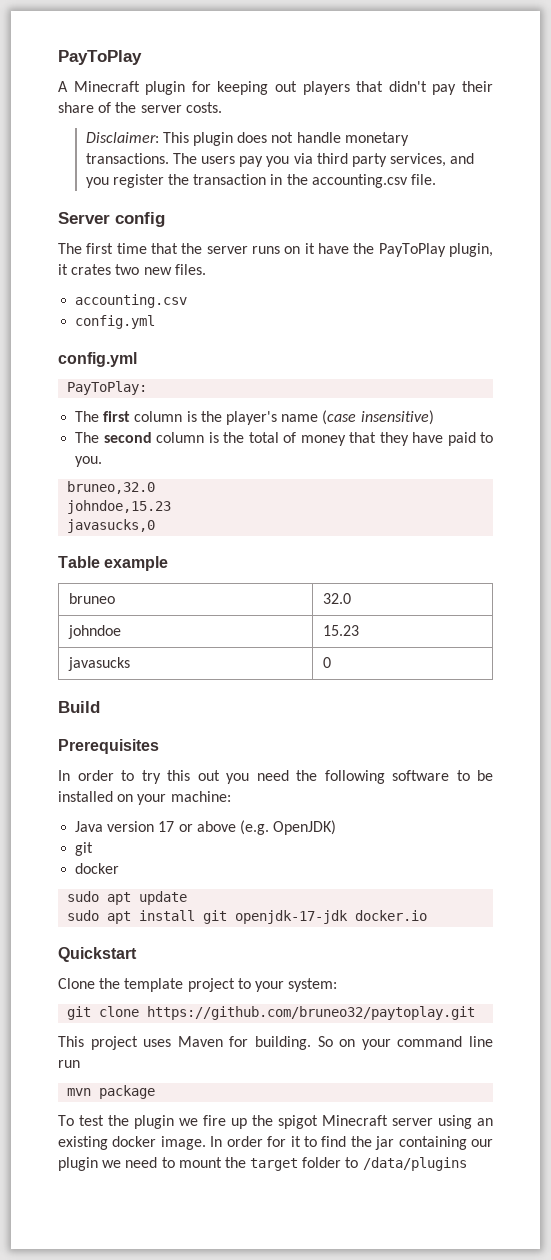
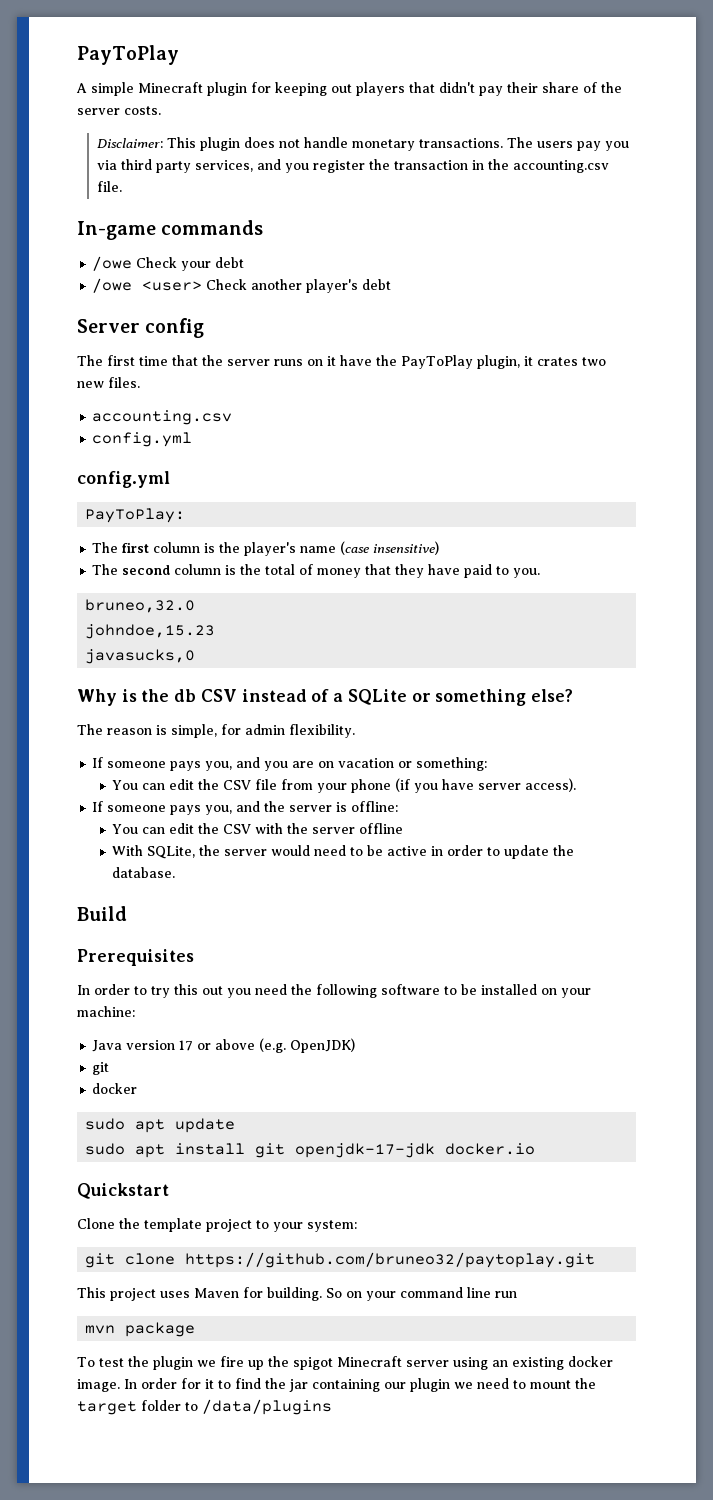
- A Minecraft plugin for keeping out players that didn't pay their share of the server costs.
+ A simple Minecraft plugin for keeping out players that didn't pay their share of the server costs.
+ In-game commands
+ /owe Check your debt
+ /owe <user> Check another player's debt
- Table example
- bruneo | 32.0
- johndoe | 15.23
- javasucks | 0
+ Why is the db CSV instead of a SQLite or something else?
+ The reason is simple, for admin flexibility.
+ If someone pays you, and you are on vacation or something:
+ You can edit the CSV file from your phone (if you have server access).
+ If someone pays you, and the server is offline:
+ You can edit the CSV with the server offline
+ With SQLite, the server would need to be active in order to update the database.

